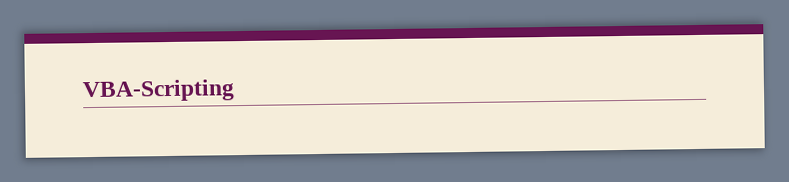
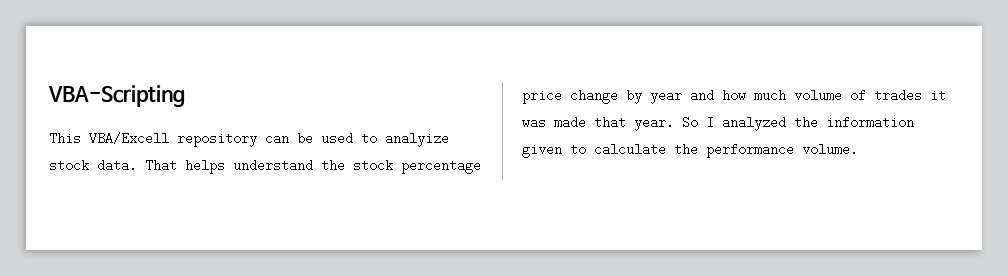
+ This VBA/Excell repository can be used to analyize stock data. That helps understand the stock percentage price change by year and how much volume of trades it was made that year. So I analyzed the information given to calculate the performance volume.

